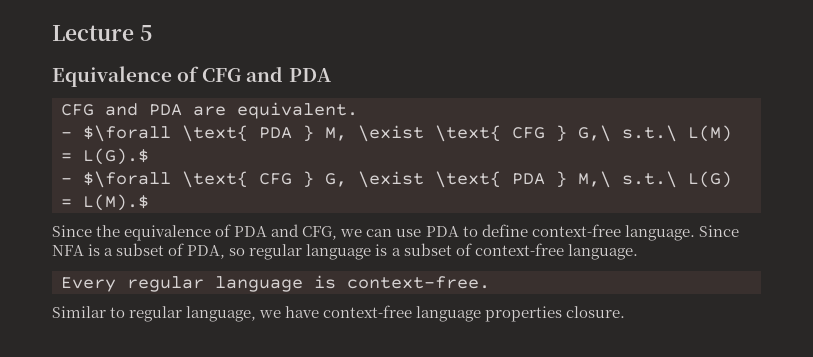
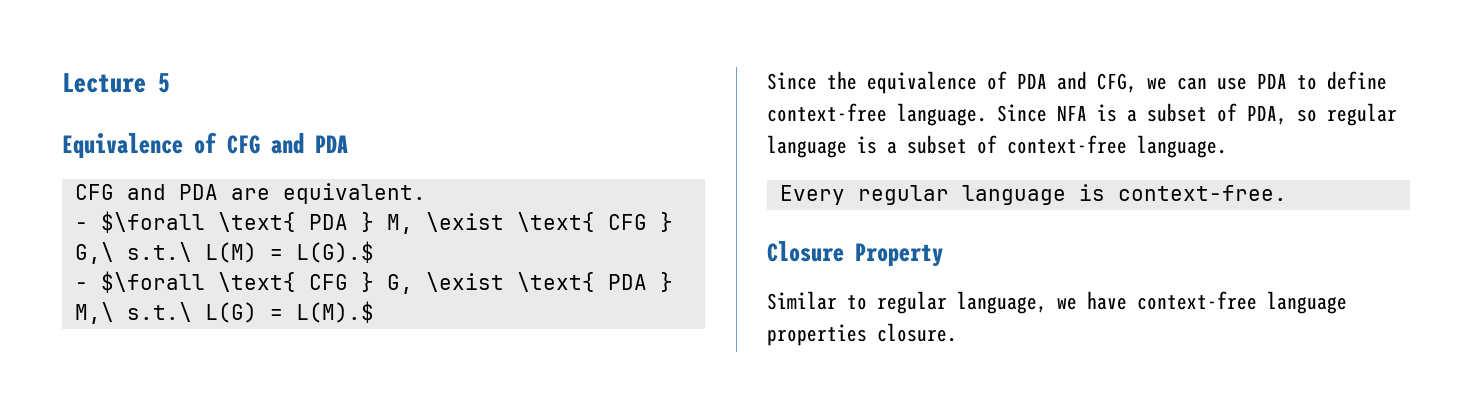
+ Closure Property

